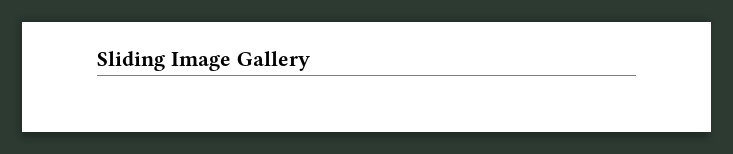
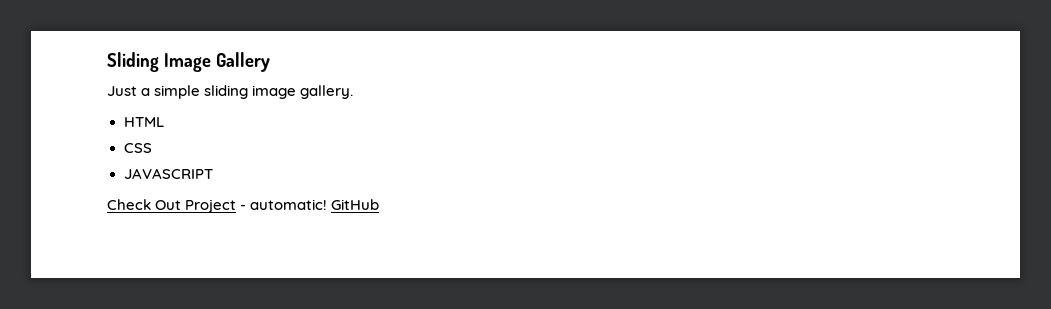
+ Just a simple sliding image gallery.
+ HTML
+ CSS
+ JAVASCRIPT
+ Check Out Project - automatic! GitHub

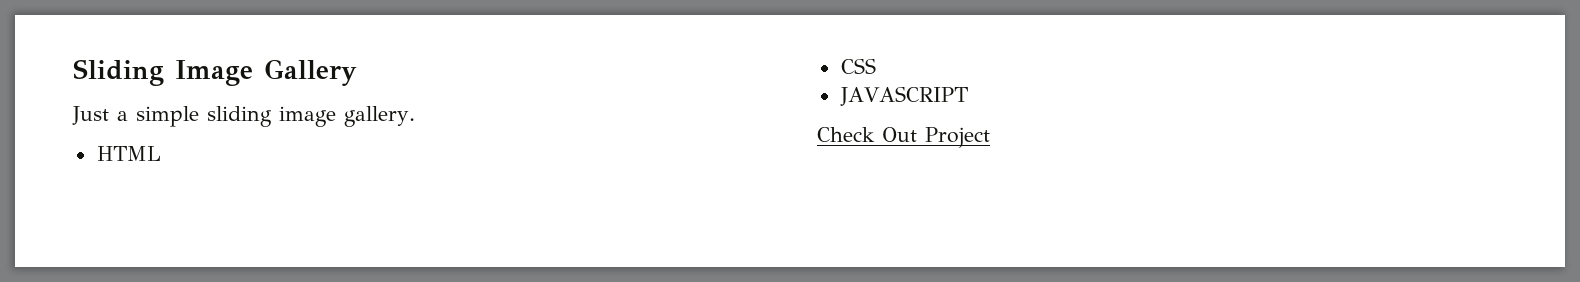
- Check Out Project - automatic! GitHub
+ Check Out Project

